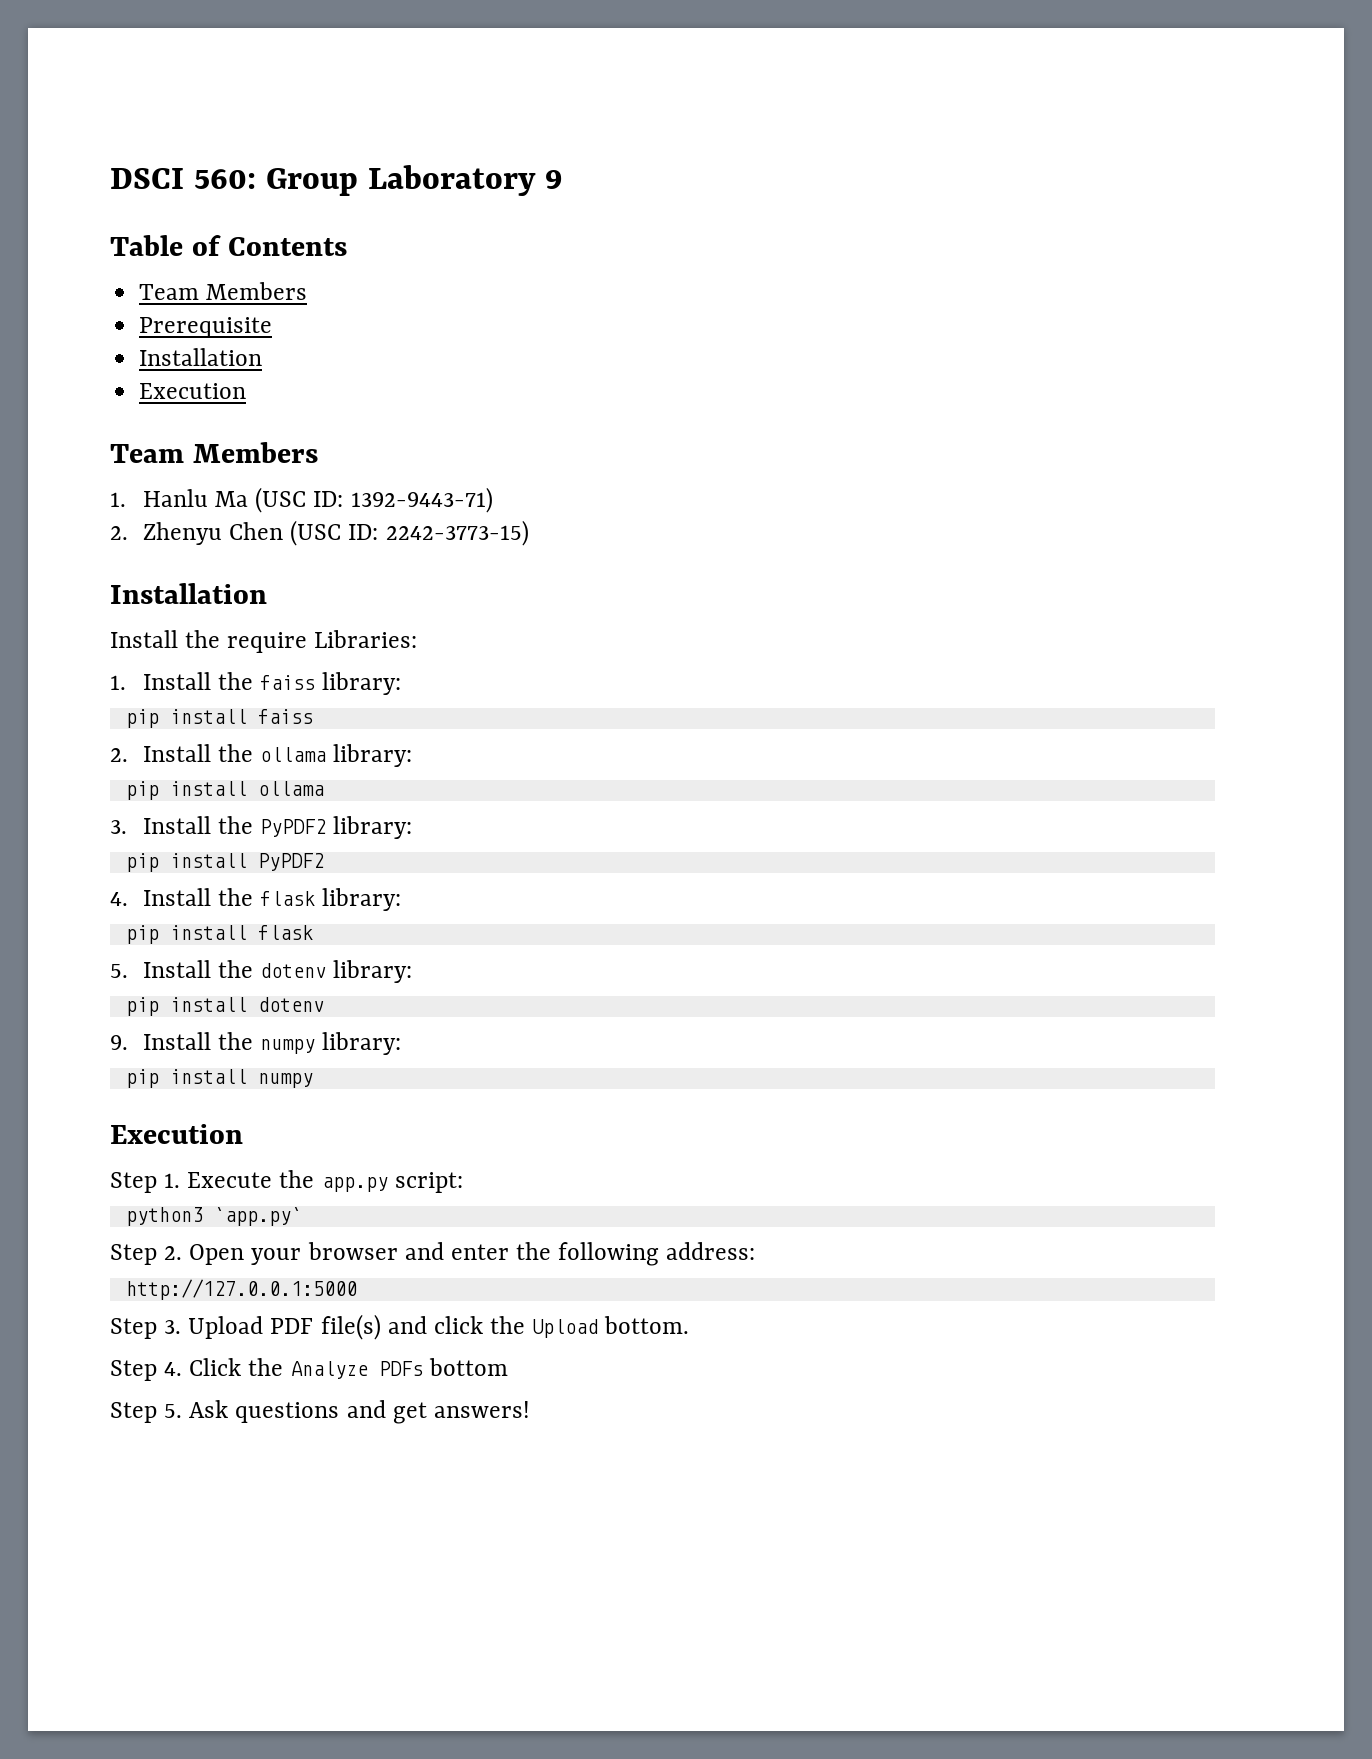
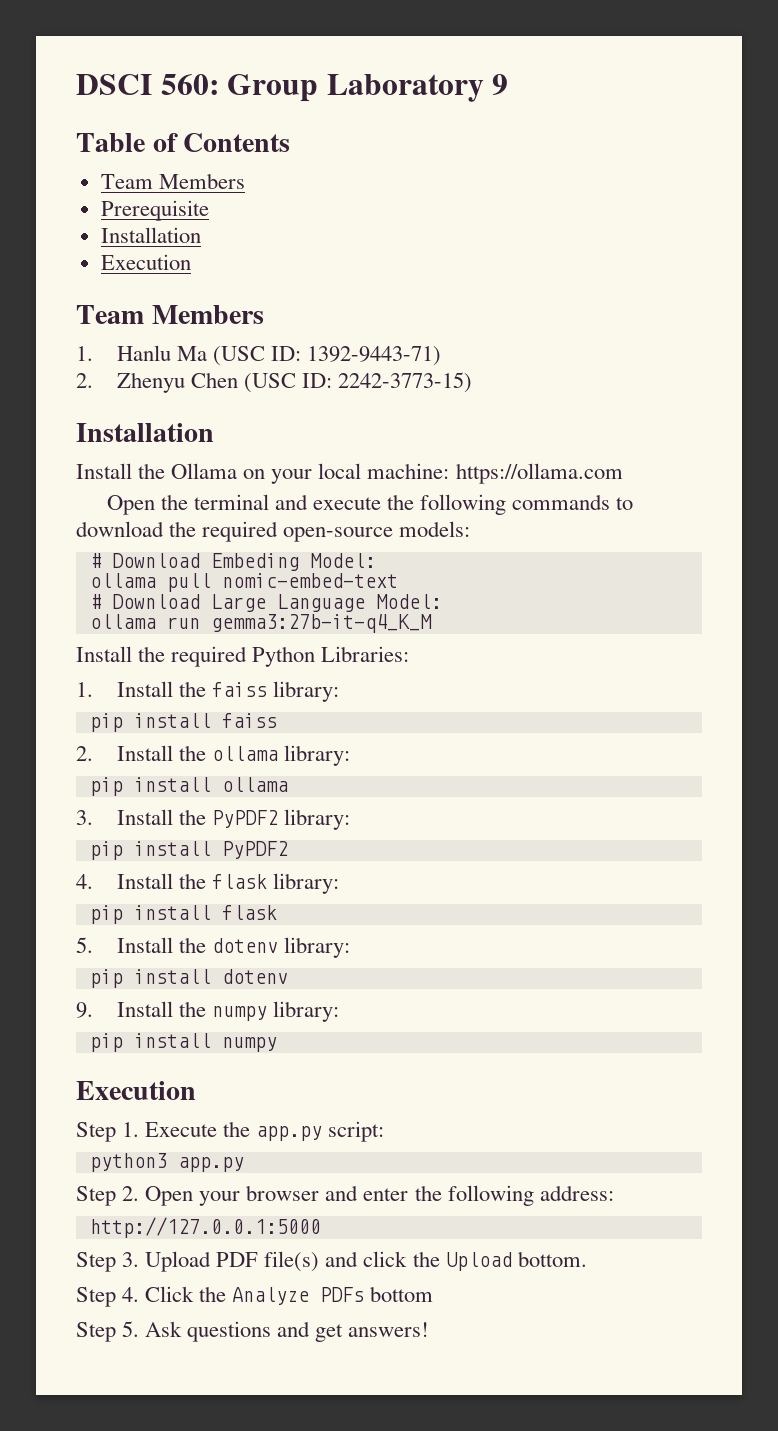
- Install the require Libraries:
+ Install the Ollama on your local machine: https://ollama.com
+ Open the terminal and execute the following commands to download the required open-source models:
+ # Download Embeding Model:
+ ollama pull nomic-embed-text
+ # Download Large Language Model:
+ ollama run gemma3:27b-it-q4_K_M
+ Install the required Python Libraries:
- python3 `app.py`
+ python3 app.py

